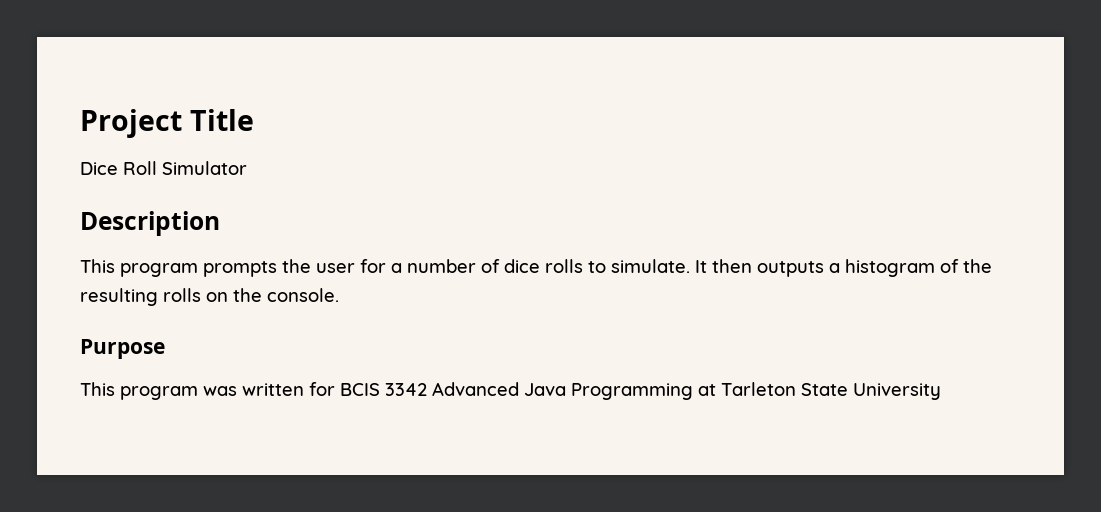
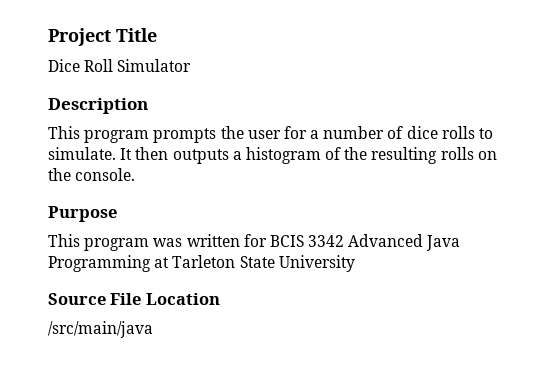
+ Source File Location
+ /src/main/java

